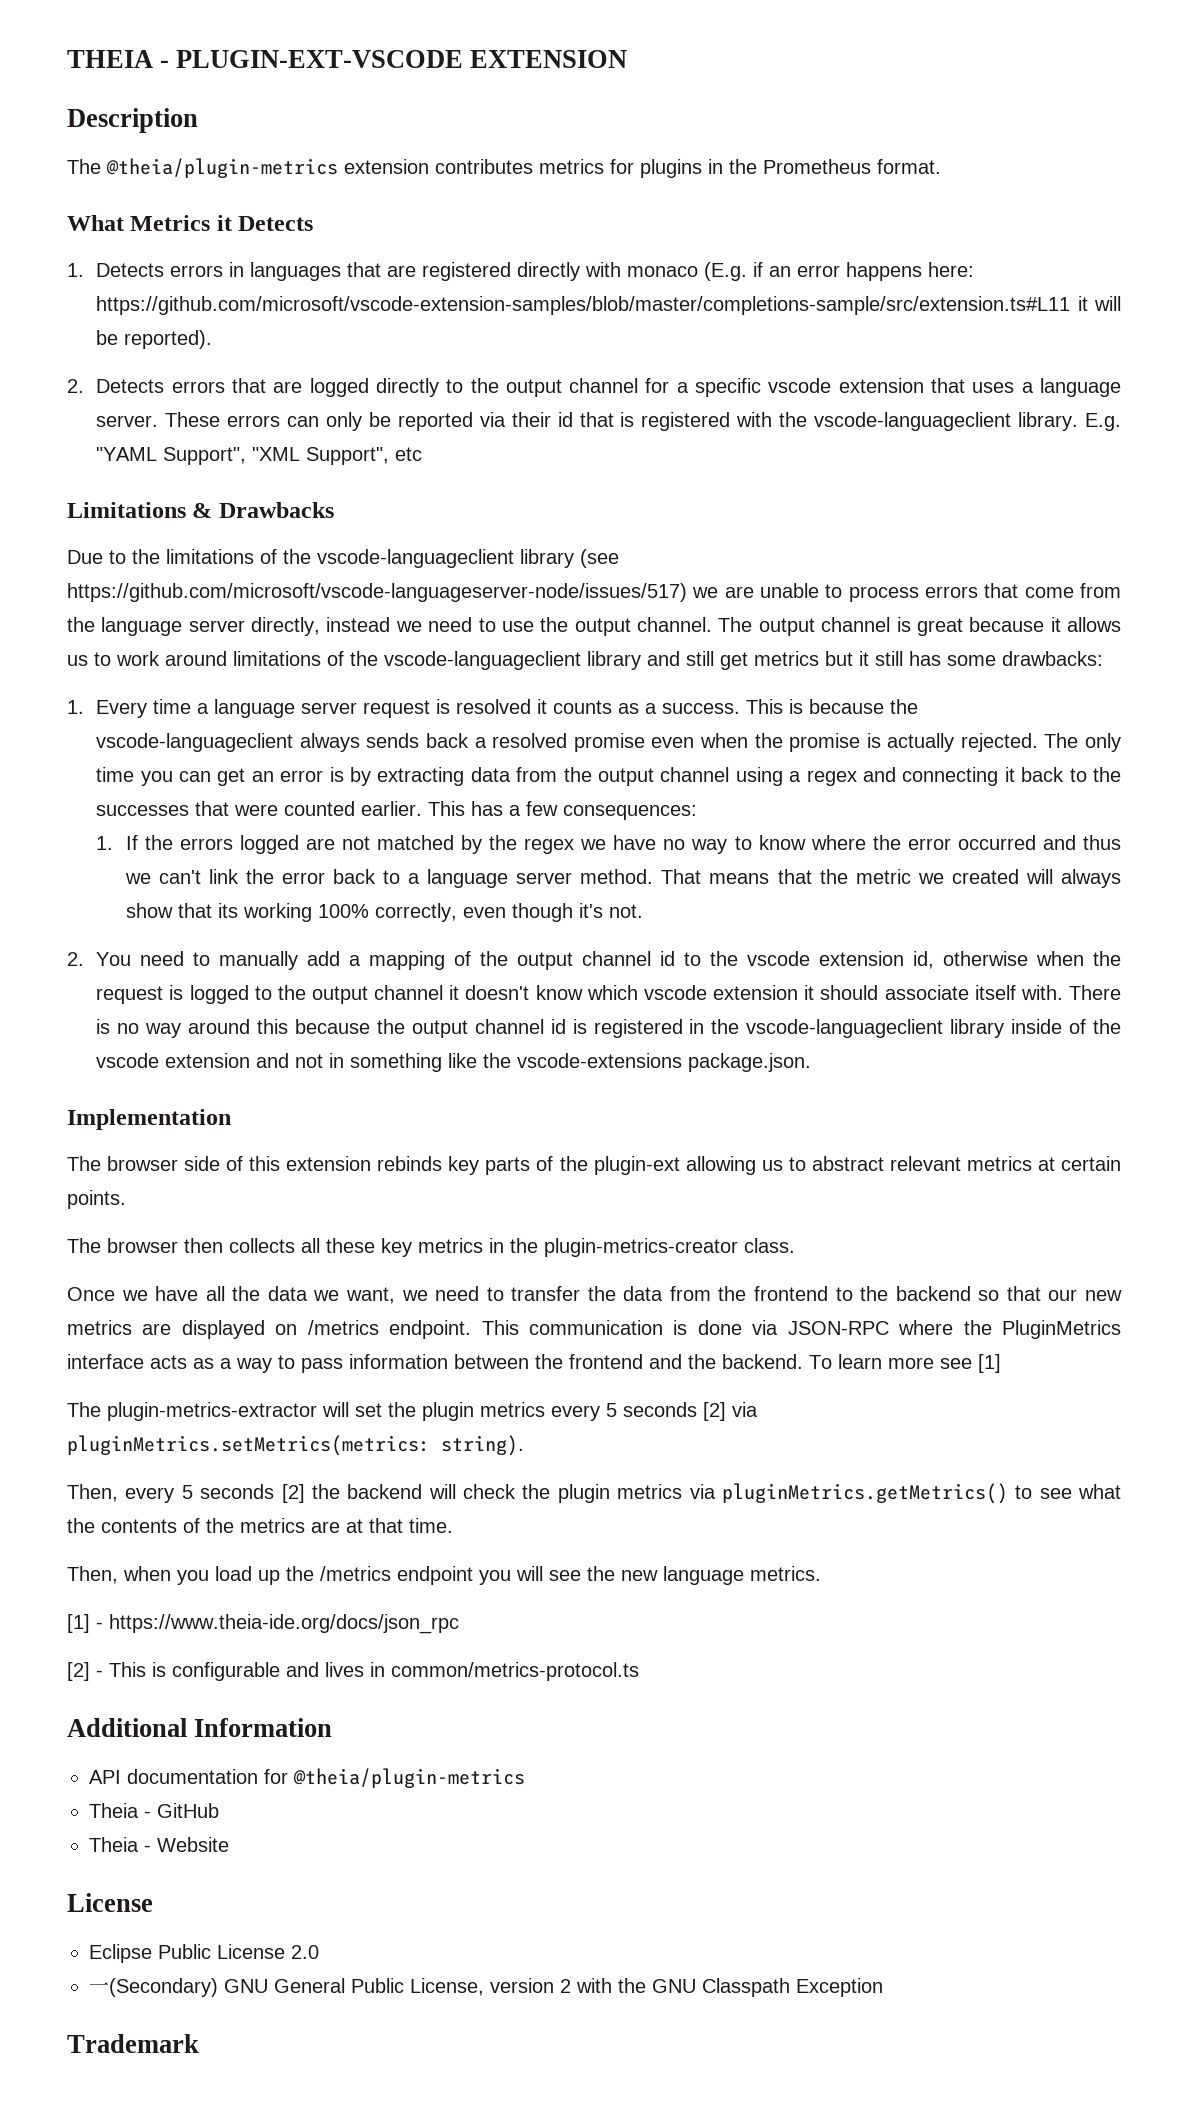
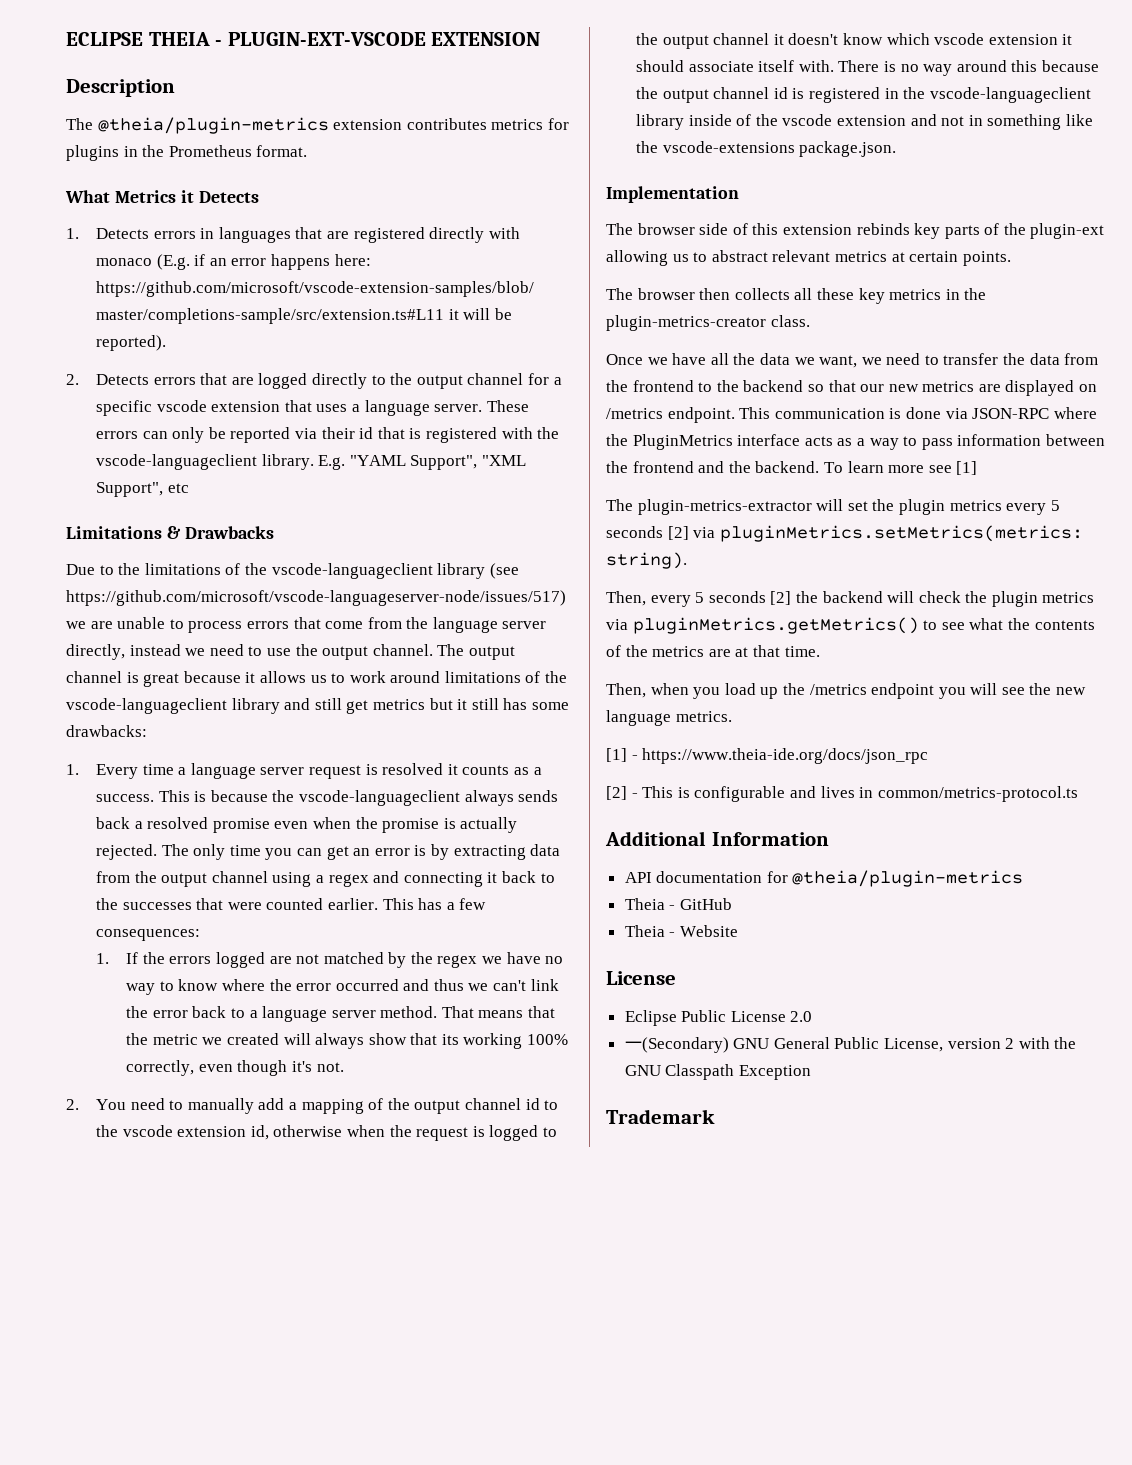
- THEIA - PLUGIN-EXT-VSCODE EXTENSION
+ ECLIPSE THEIA - PLUGIN-EXT-VSCODE EXTENSION

